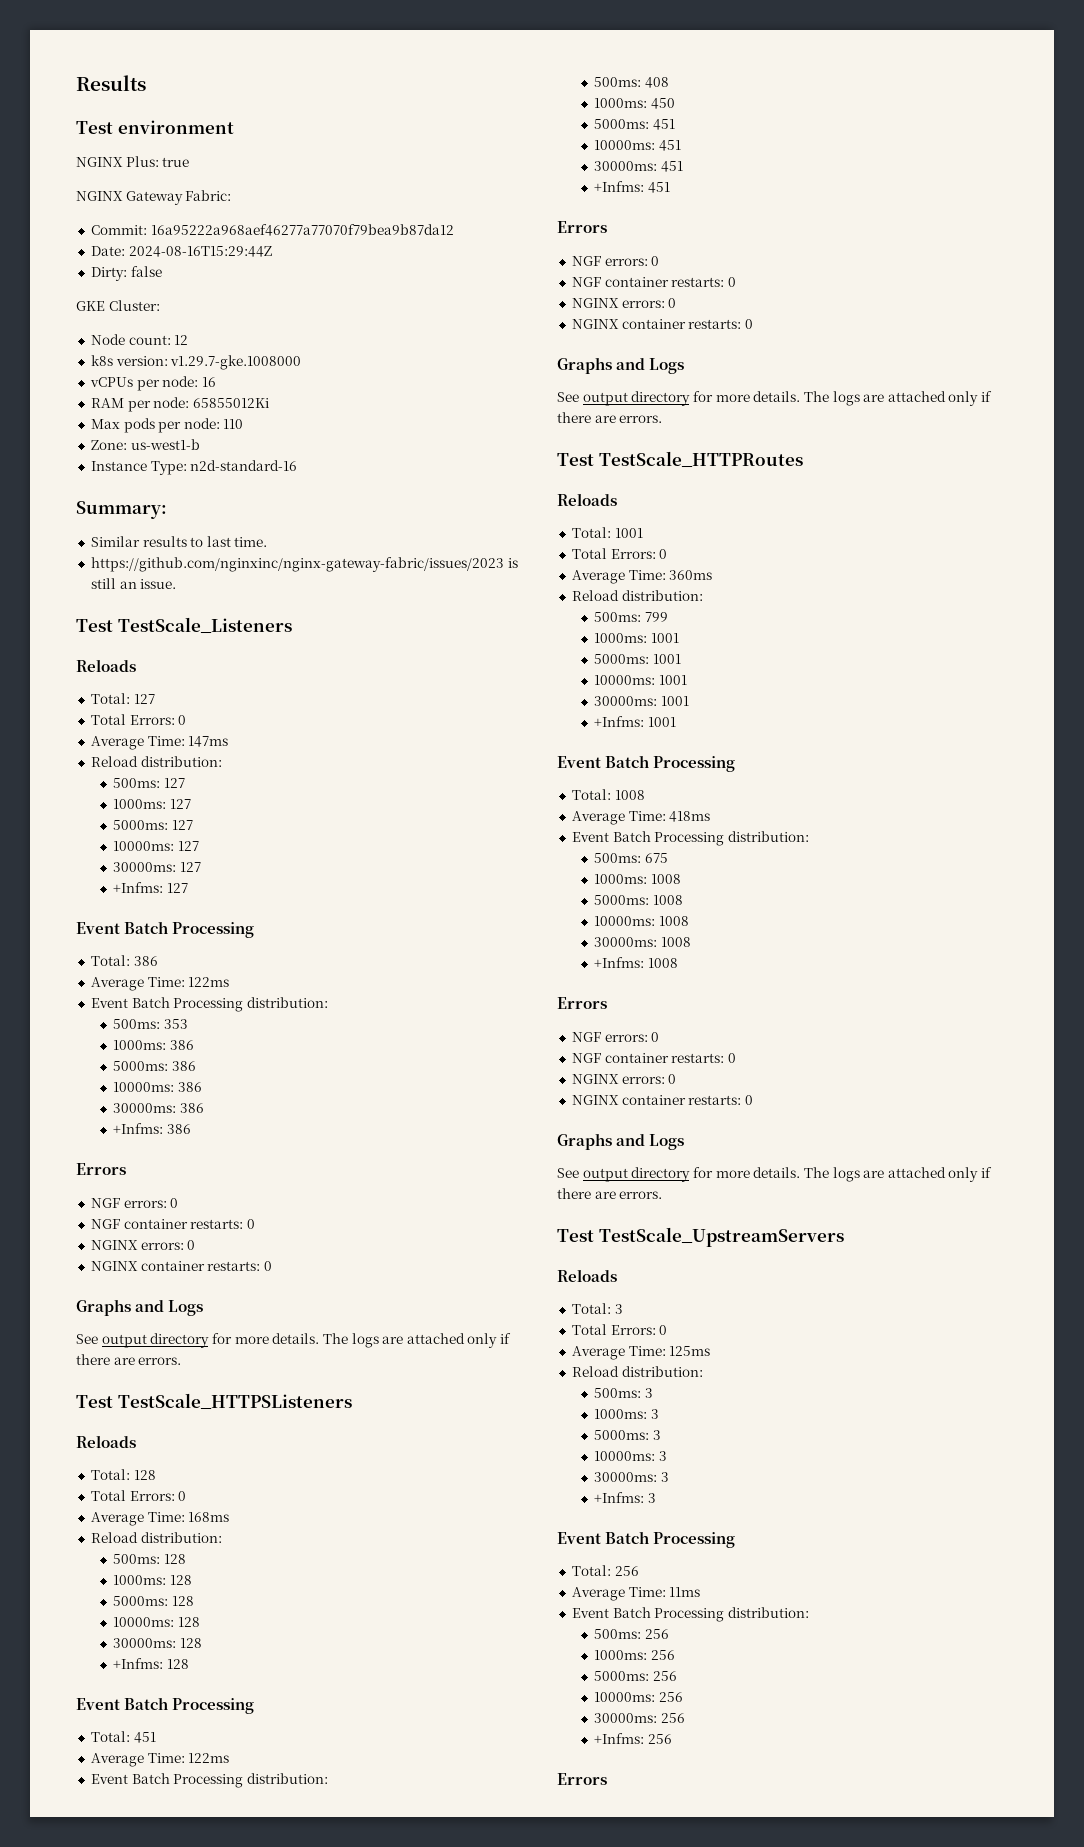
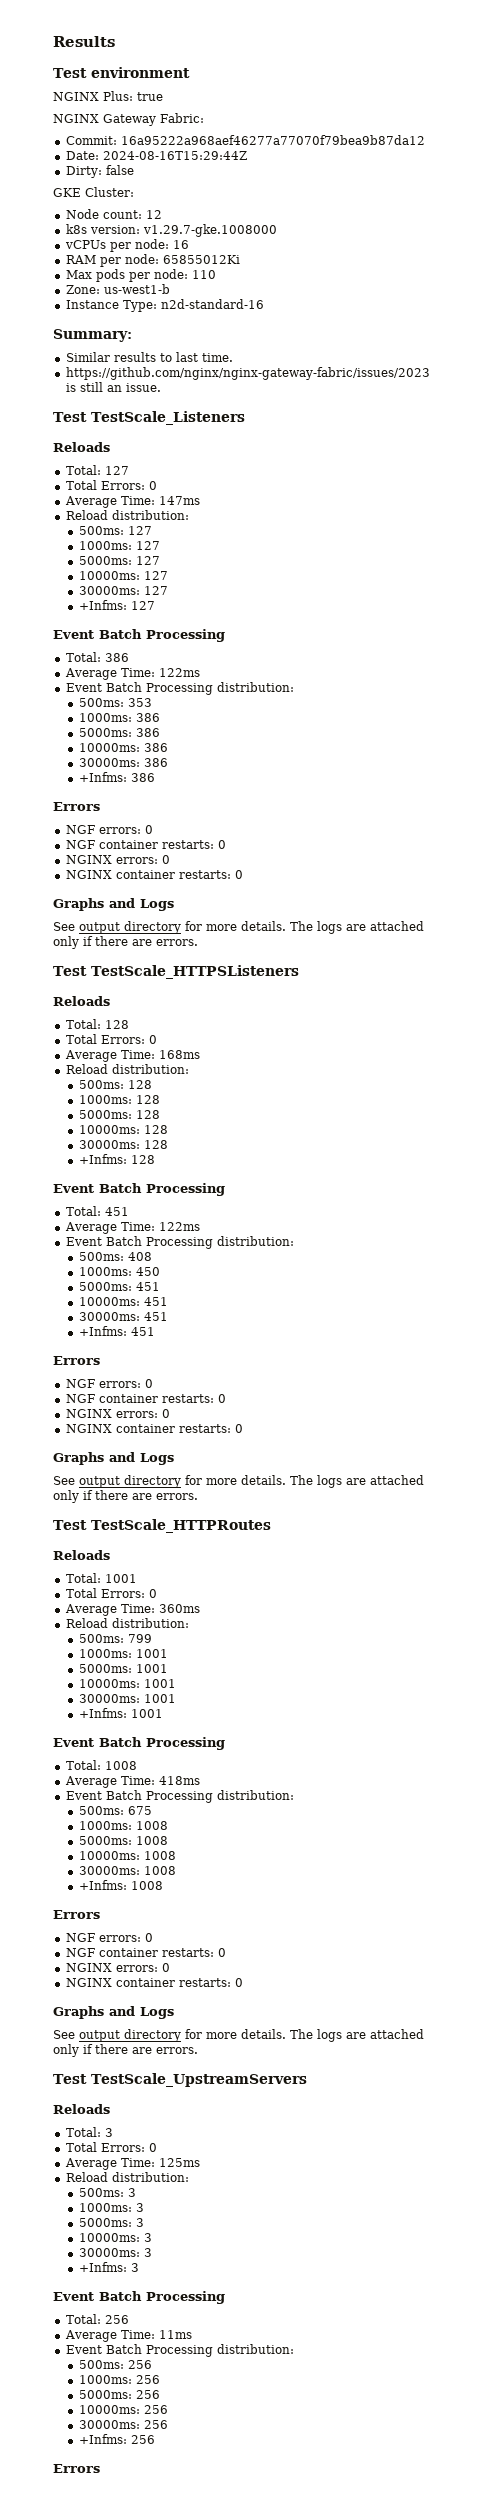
- https://github.com/nginxinc/nginx-gateway-fabric/issues/2023 is still an issue.
+ https://github.com/nginx/nginx-gateway-fabric/issues/2023 is still an issue.

